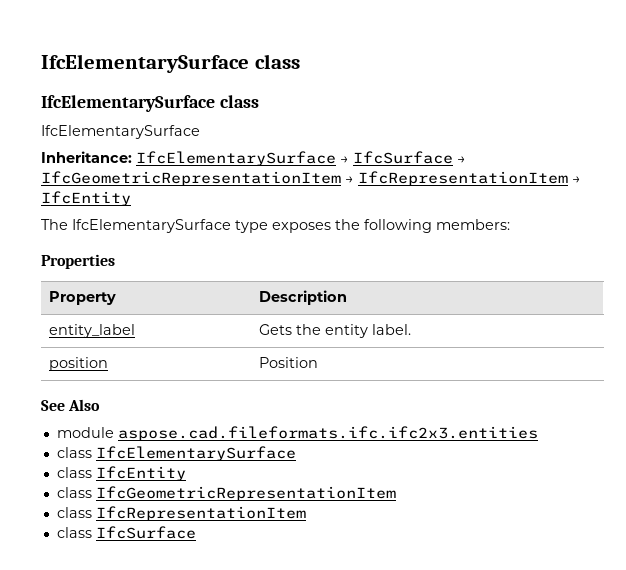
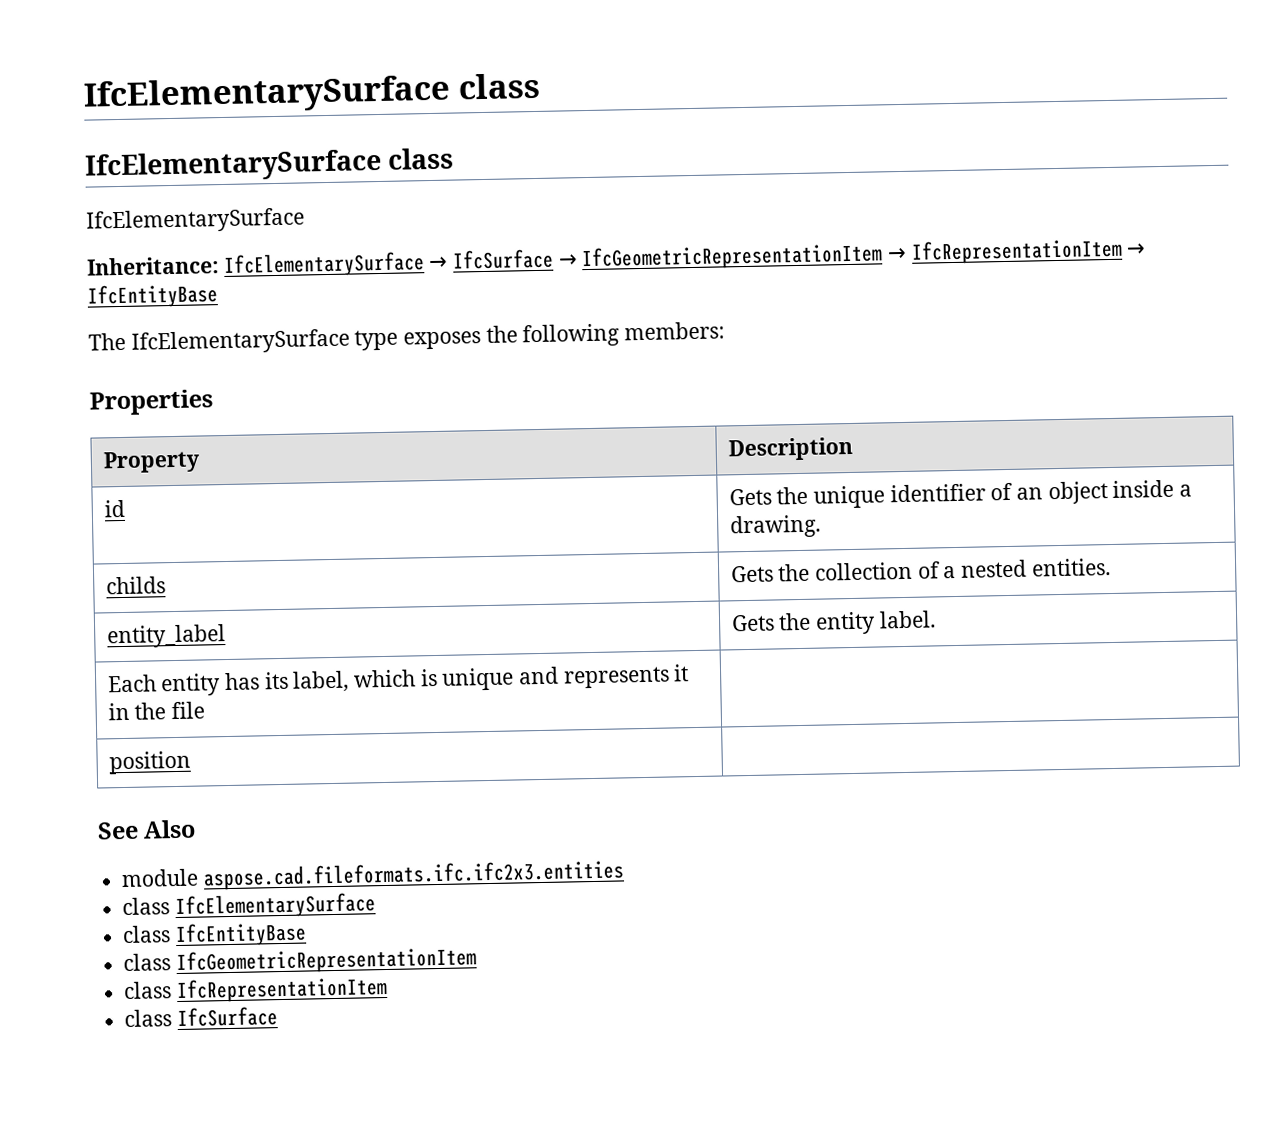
- Inheritance: IfcElementarySurface → IfcSurface → IfcGeometricRepresentationItem → IfcRepresentationItem → IfcEntity
+ Inheritance: IfcElementarySurface → IfcSurface → IfcGeometricRepresentationItem → IfcRepresentationItem → IfcEntityBase
+ id | Gets the unique identifier of an object inside a drawing.
+ childs | Gets the collection of a nested entities.
+ Each entity has its label, which is unique and represents it in the file |
- position | Position
+ position |
- class IfcEntity
+ class IfcEntityBase

